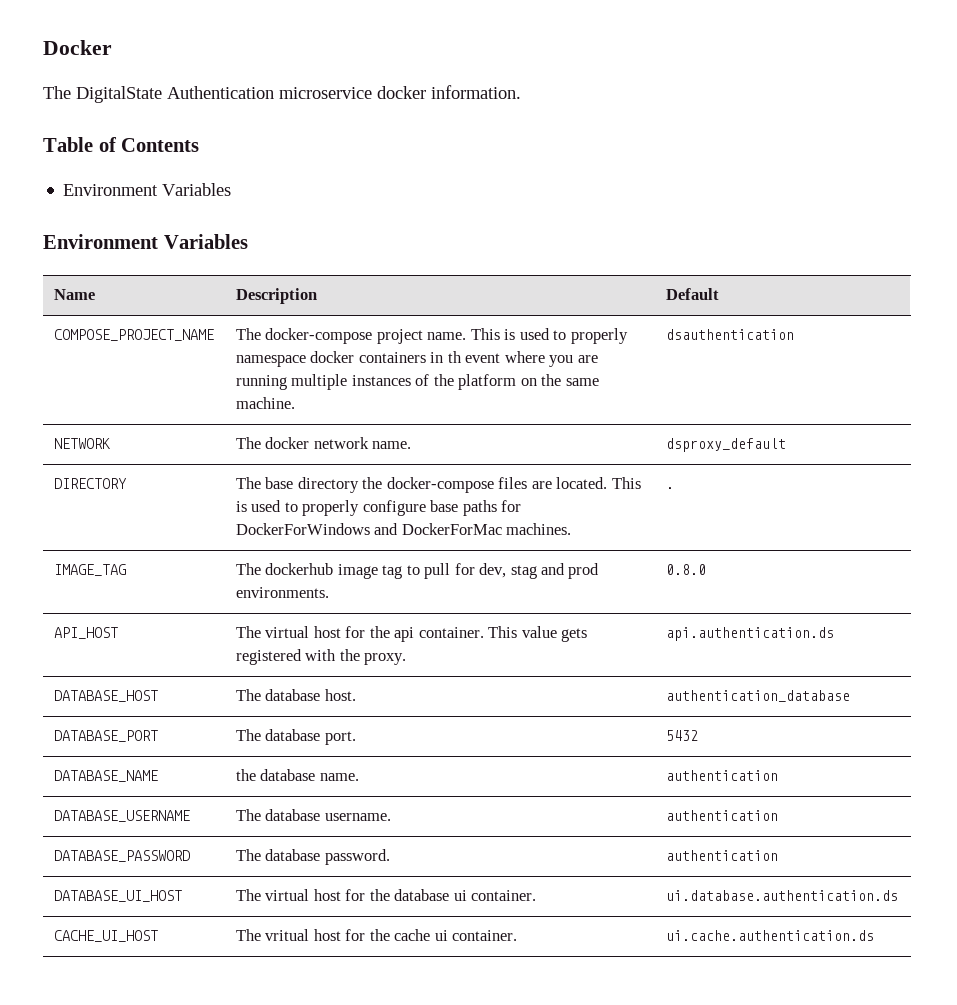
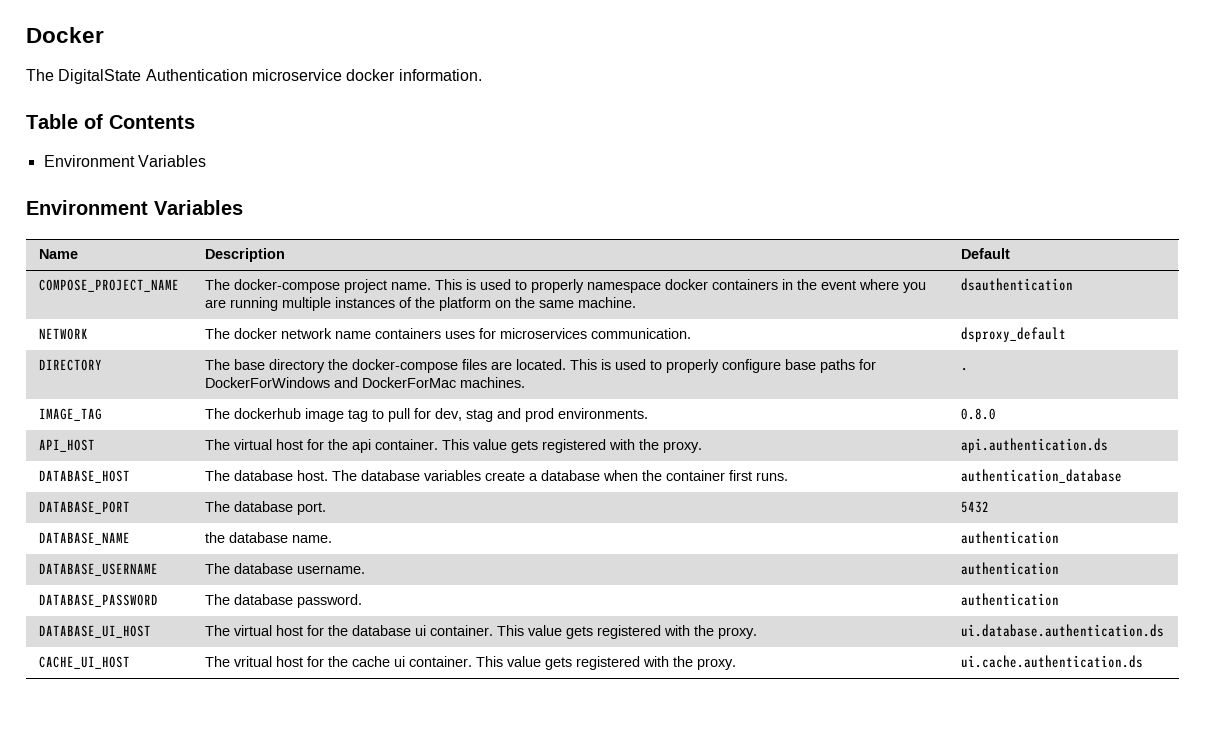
- COMPOSE_PROJECT_NAME | The docker-compose project name. This is used to properly namespace docker containers in th event where you are running multiple instances of the platform on the same machine. | dsauthentication
+ COMPOSE_PROJECT_NAME | The docker-compose project name. This is used to properly namespace docker containers in the event where you are running multiple instances of the platform on the same machine. | dsauthentication
- NETWORK | The docker network name. | dsproxy_default
+ NETWORK | The docker network name containers uses for microservices communication. | dsproxy_default
- DATABASE_HOST | The database host. | authentication_database
+ DATABASE_HOST | The database host. The database variables create a database when the container first runs. | authentication_database
- DATABASE_UI_HOST | The virtual host for the database ui container. | ui.database.authentication.ds
+ DATABASE_UI_HOST | The virtual host for the database ui container. This value gets registered with the proxy. | ui.database.authentication.ds
- CACHE_UI_HOST | The vritual host for the cache ui container. | ui.cache.authentication.ds
+ CACHE_UI_HOST | The vritual host for the cache ui container. This value gets registered with the proxy. | ui.cache.authentication.ds

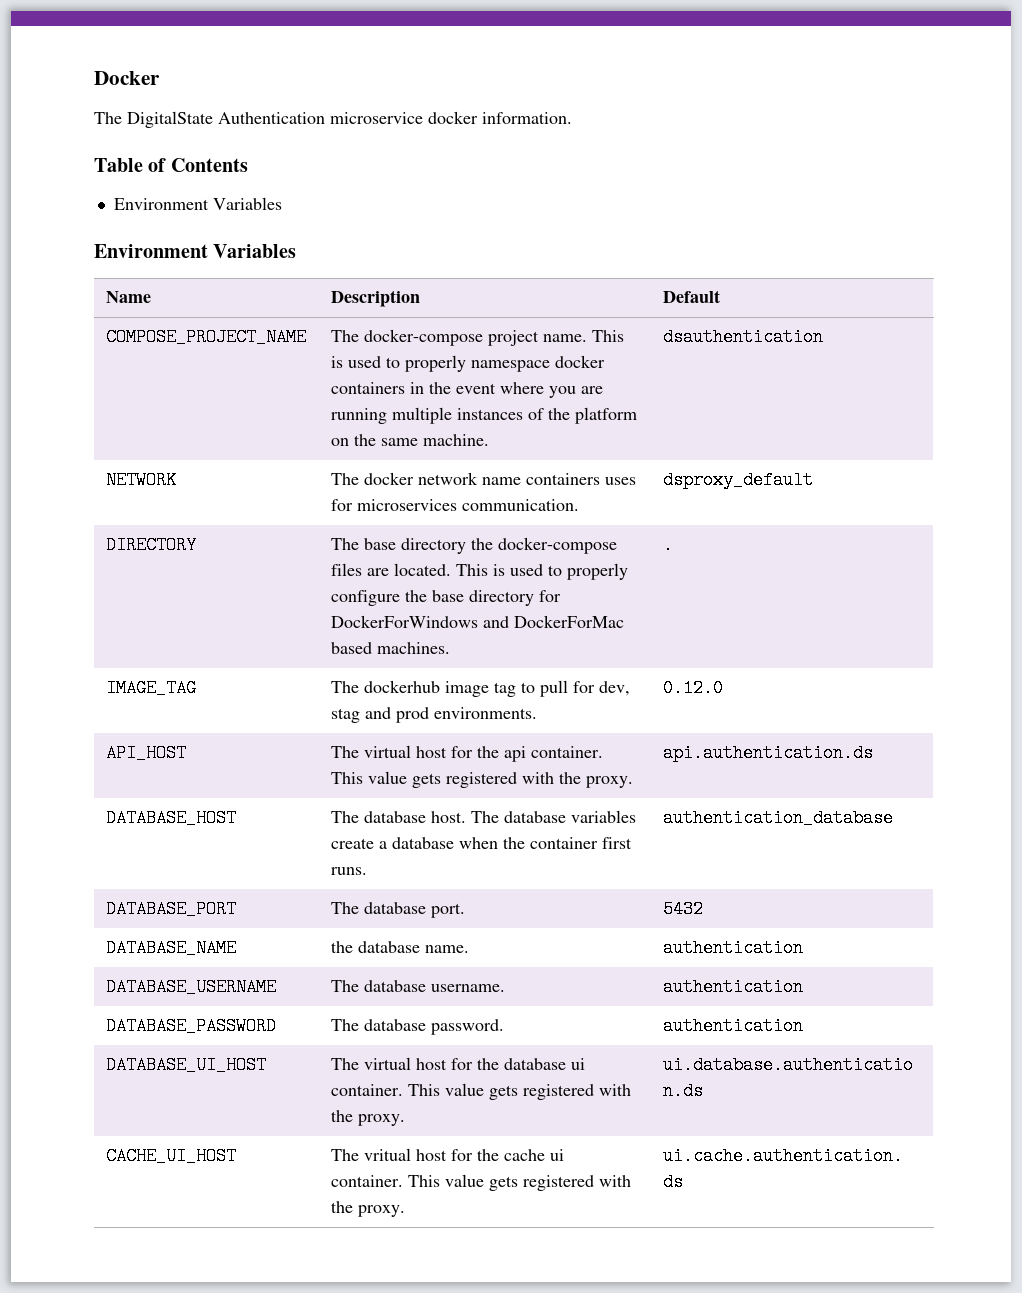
- DIRECTORY | The base directory the docker-compose files are located. This is used to properly configure base paths for DockerForWindows and DockerForMac machines. | .
+ DIRECTORY | The base directory the docker-compose files are located. This is used to properly configure the base directory for DockerForWindows and DockerForMac based machines. | .
- IMAGE_TAG | The dockerhub image tag to pull for dev, stag and prod environments. | 0.8.0
+ IMAGE_TAG | The dockerhub image tag to pull for dev, stag and prod environments. | 0.12.0

